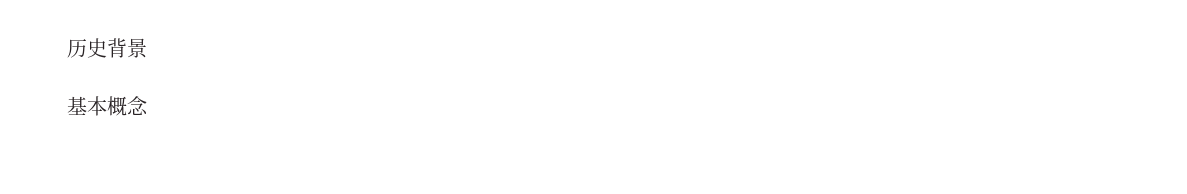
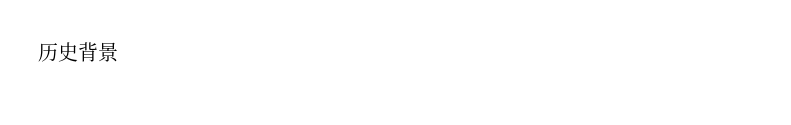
- 基本概念

